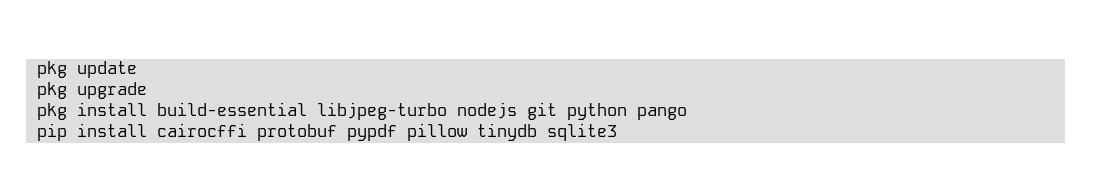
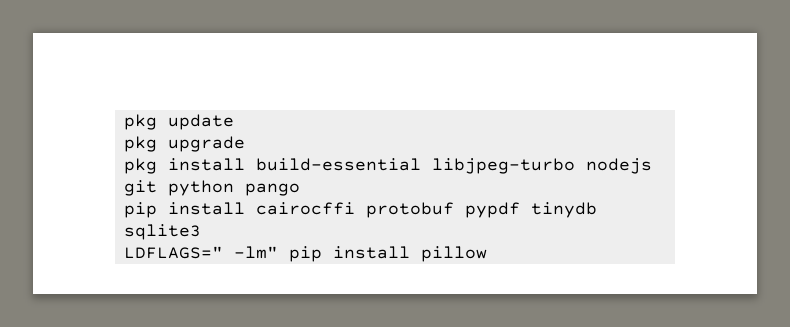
- pip install cairocffi protobuf pypdf pillow tinydb sqlite3
+ pip install cairocffi protobuf pypdf tinydb sqlite3
+ LDFLAGS=" -lm" pip install pillow

